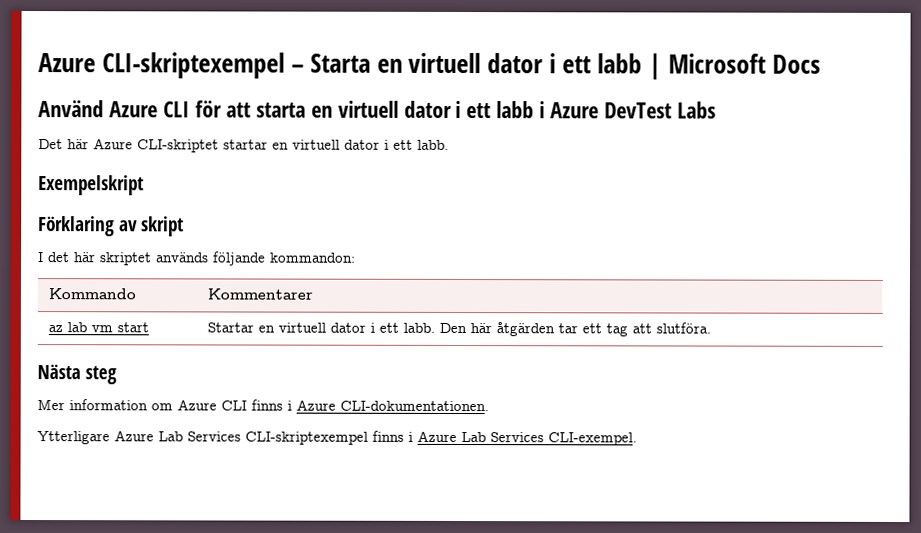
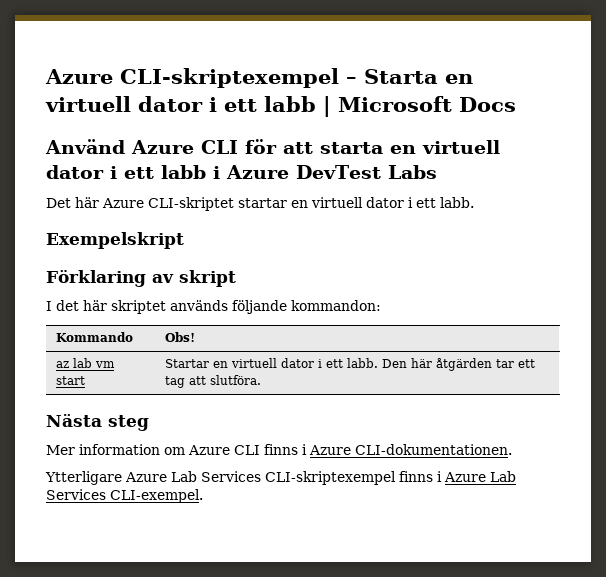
- Kommando | Kommentarer
+ Kommando | Obs!

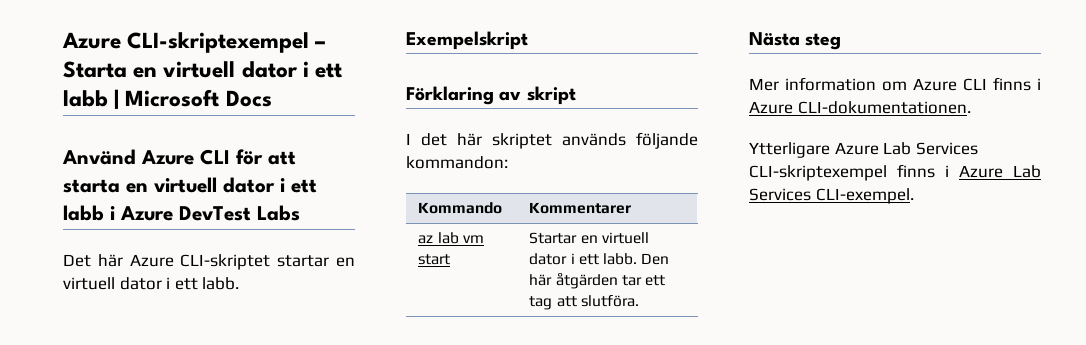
- Kommando | Obs!
+ Kommando | Kommentarer

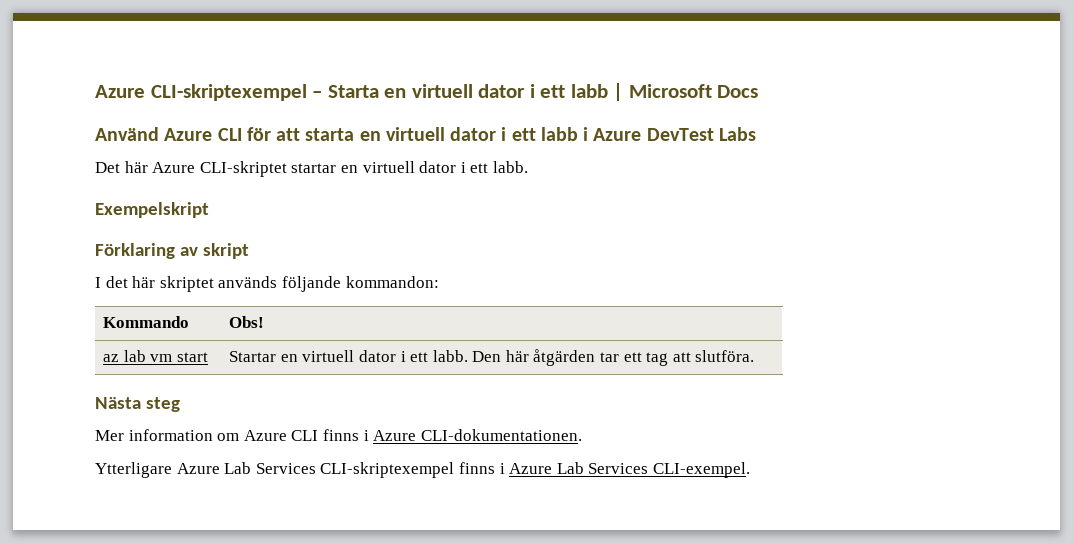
- Kommando | Kommentarer
+ Kommando | Obs!

